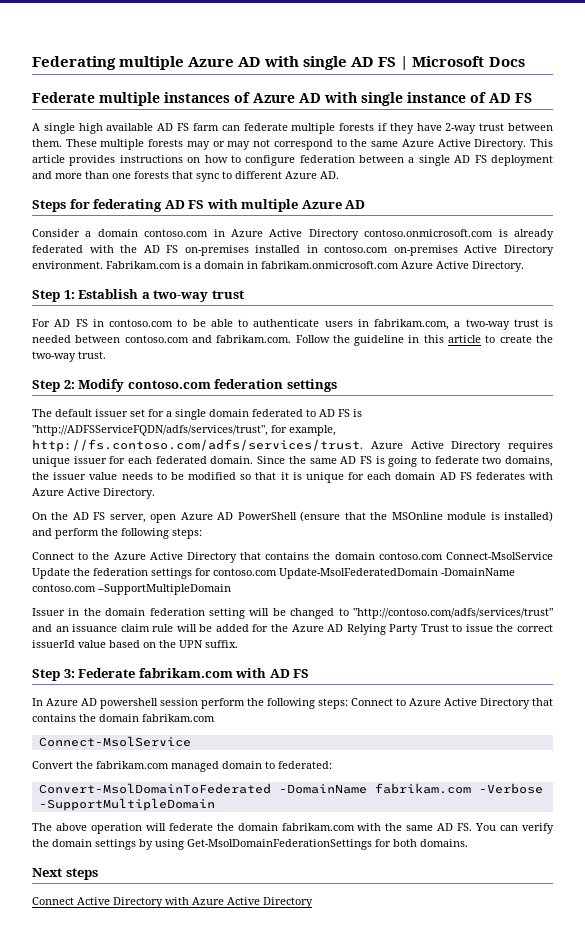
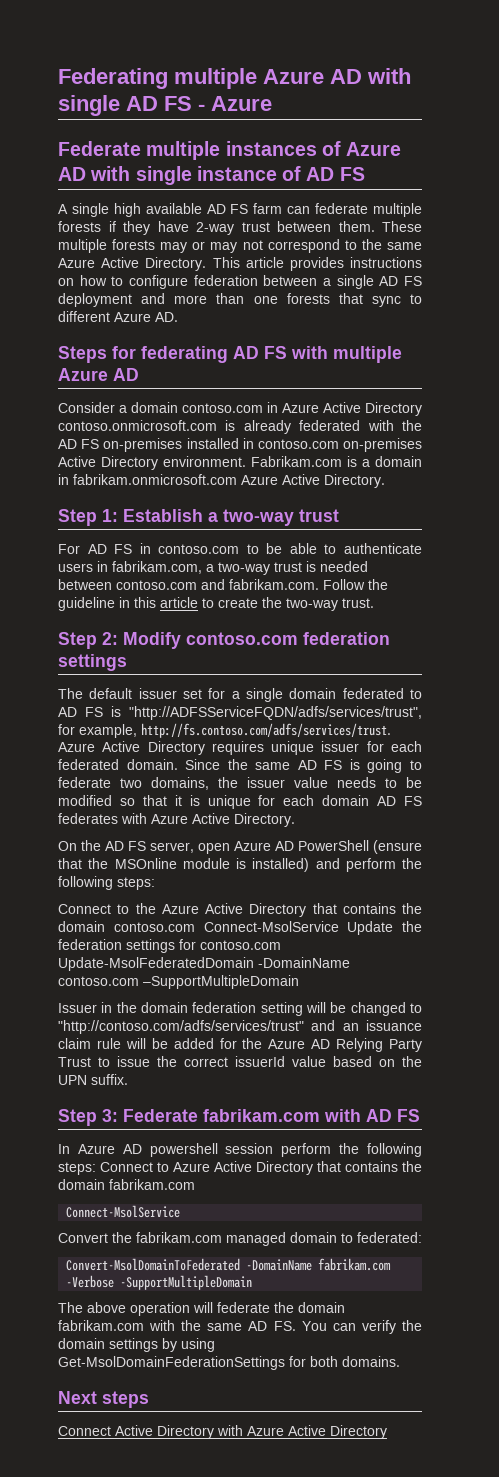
- Federating multiple Azure AD with single AD FS | Microsoft Docs
+ Federating multiple Azure AD with single AD FS - Azure

